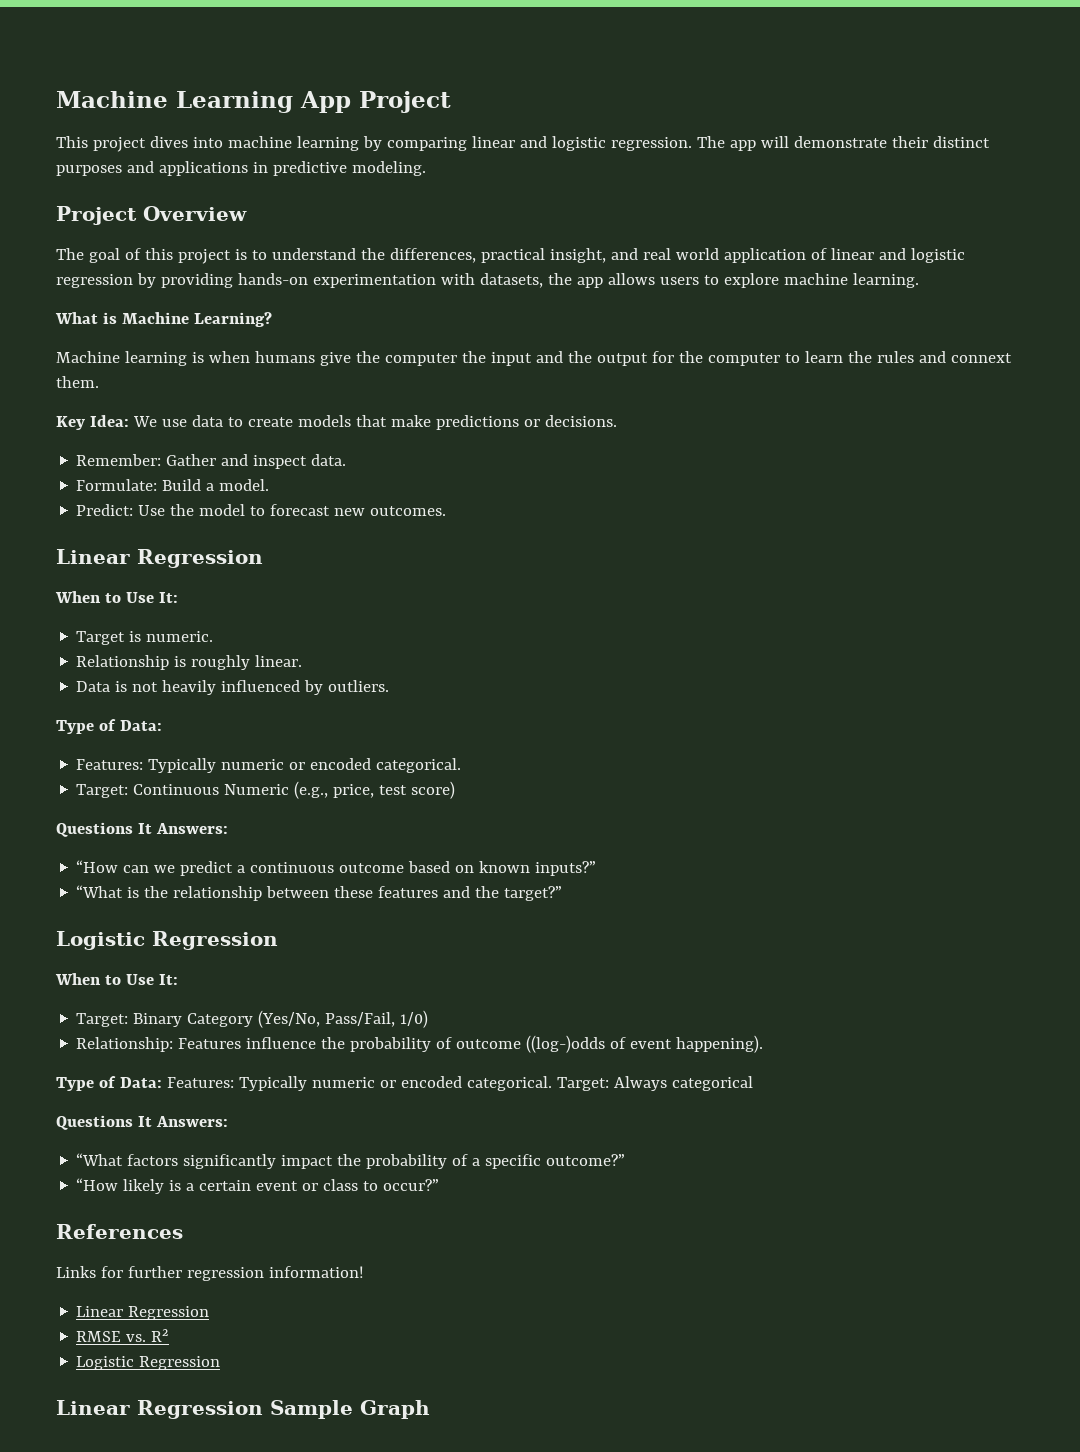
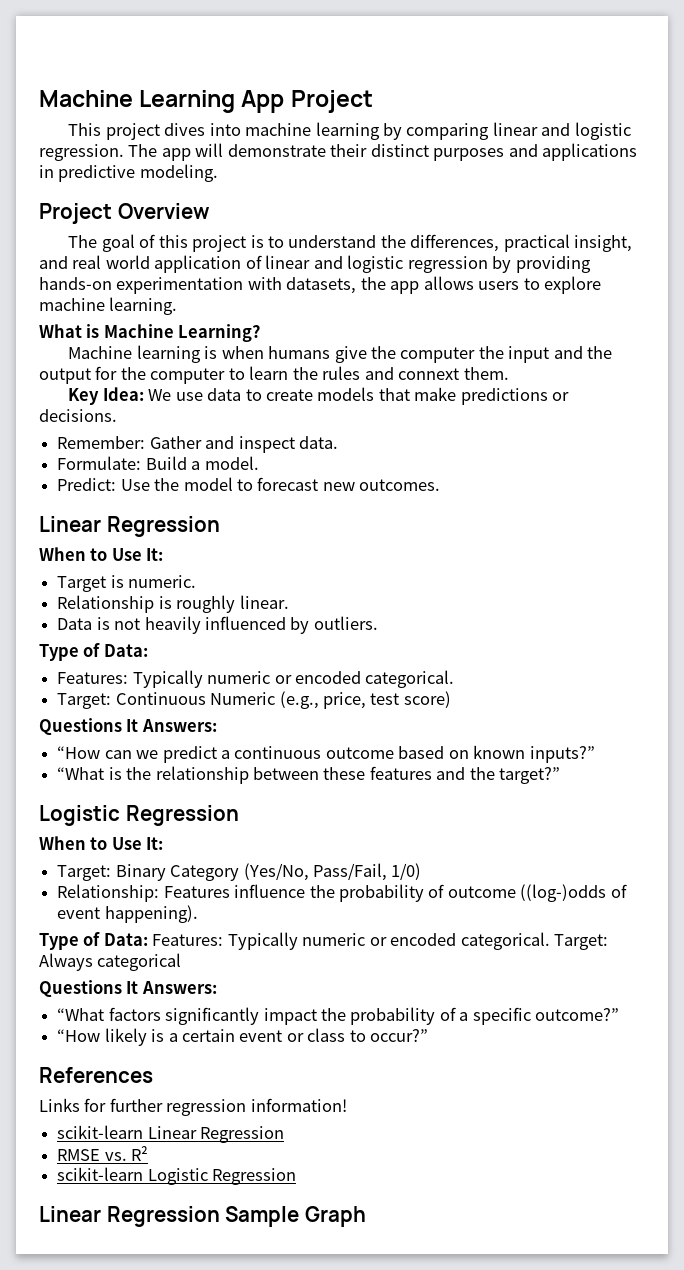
  Links for further regression information!
- Linear Regression
+ scikit-learn Linear Regression
  RMSE vs. R²
- Logistic Regression
+ scikit-learn Logistic Regression

